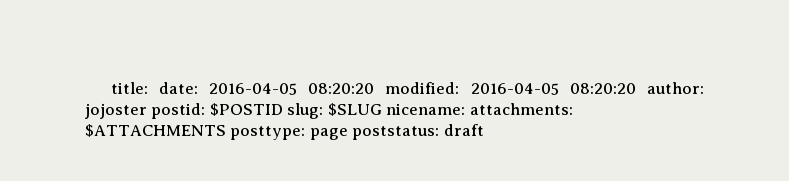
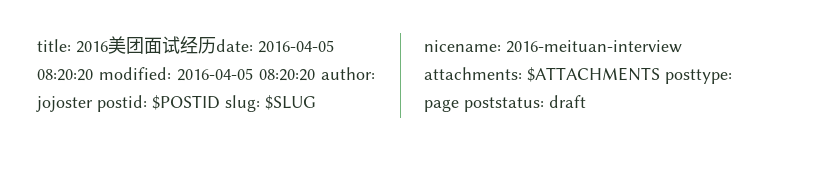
- title: date: 2016-04-05 08:20:20 modified: 2016-04-05 08:20:20 author: jojoster postid: $POSTID slug: $SLUG nicename: attachments: $ATTACHMENTS posttype: page poststatus: draft
+ title: 2016美团面试经历date: 2016-04-05 08:20:20 modified: 2016-04-05 08:20:20 author: jojoster postid: $POSTID slug: $SLUG nicename: 2016-meituan-interview attachments: $ATTACHMENTS posttype: page poststatus: draft

